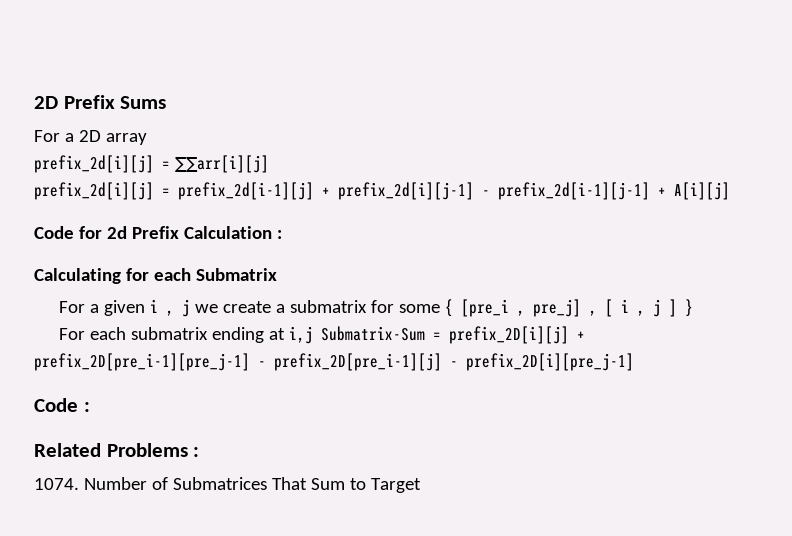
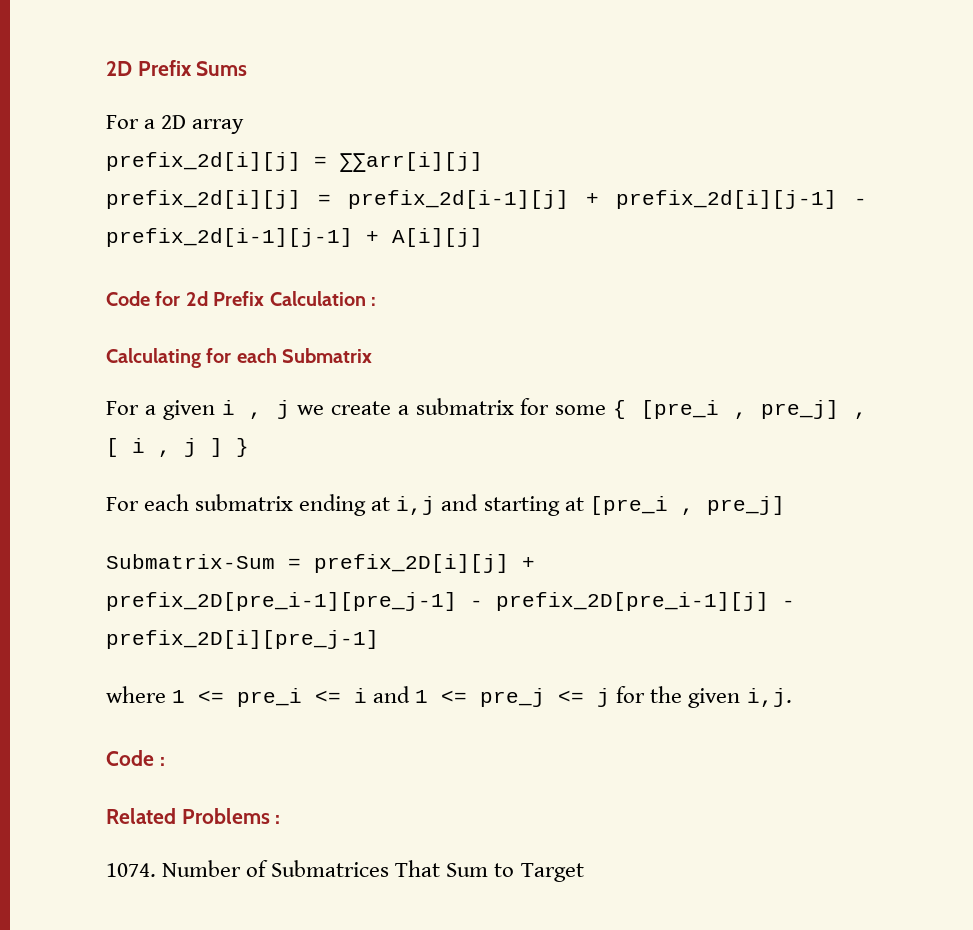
- For each submatrix ending at i,j Submatrix-Sum = prefix_2D[i][j] + prefix_2D[pre_i-1][pre_j-1] - prefix_2D[pre_i-1][j] - prefix_2D[i][pre_j-1]
+ For each submatrix ending at i,j and starting at [pre_i , pre_j]
+ Submatrix-Sum = prefix_2D[i][j] + prefix_2D[pre_i-1][pre_j-1] - prefix_2D[pre_i-1][j] - prefix_2D[i][pre_j-1]
+ where 1 <= pre_i <= i and 1 <= pre_j <= j for the given i,j.

